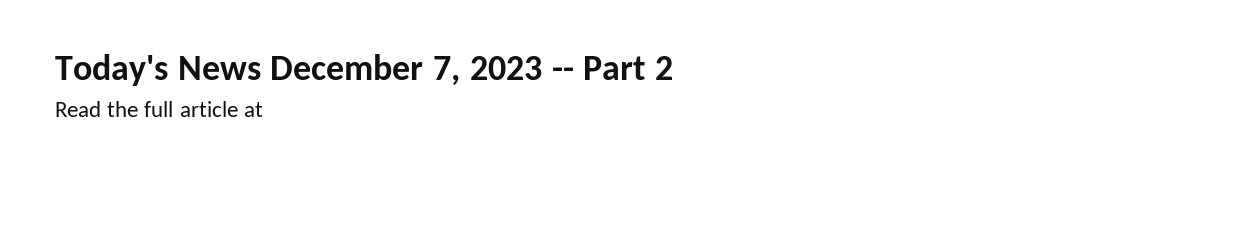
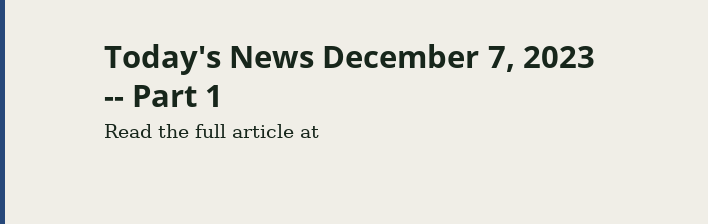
- Today's News December 7, 2023 -- Part 2
+ Today's News December 7, 2023 -- Part 1

